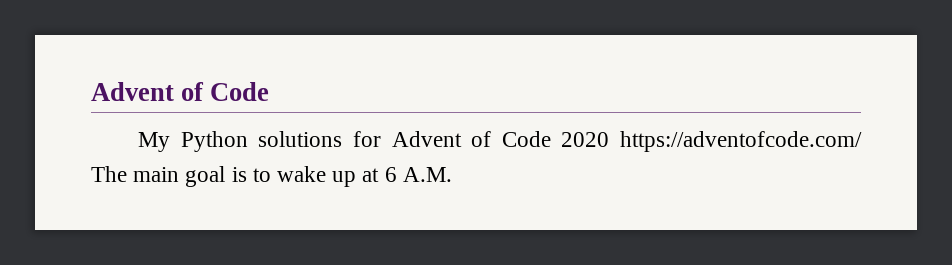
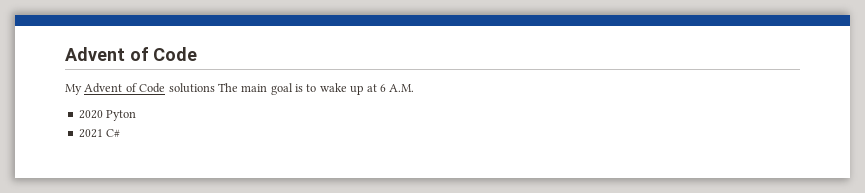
- My Python solutions for Advent of Code 2020 https://adventofcode.com/ The main goal is to wake up at 6 A.M.
+ My Advent of Code solutions The main goal is to wake up at 6 A.M.
+ 2020 Pyton
+ 2021 C#

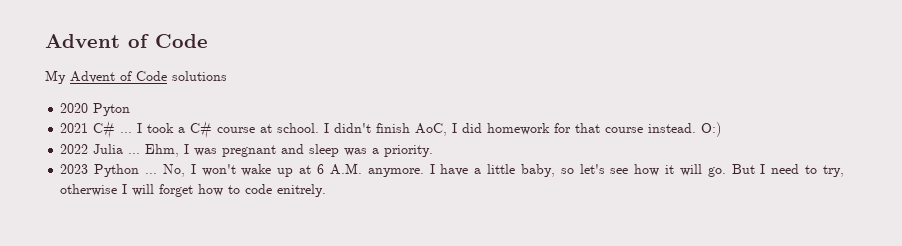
- My Advent of Code solutions The main goal is to wake up at 6 A.M.
+ My Advent of Code solutions
  2020 Pyton
- 2021 C#
+ 2021 C# ... I took a C# course at school. I didn't finish AoC, I did homework for that course instead. O:)
+ 2022 Julia ... Ehm, I was pregnant and sleep was a priority.
+ 2023 Python ... No, I won't wake up at 6 A.M. anymore. I have a little baby, so let's see how it will go. But I need to try, otherwise I will forget how to code enitrely.

